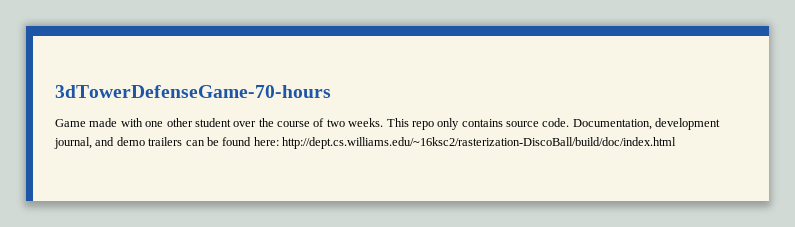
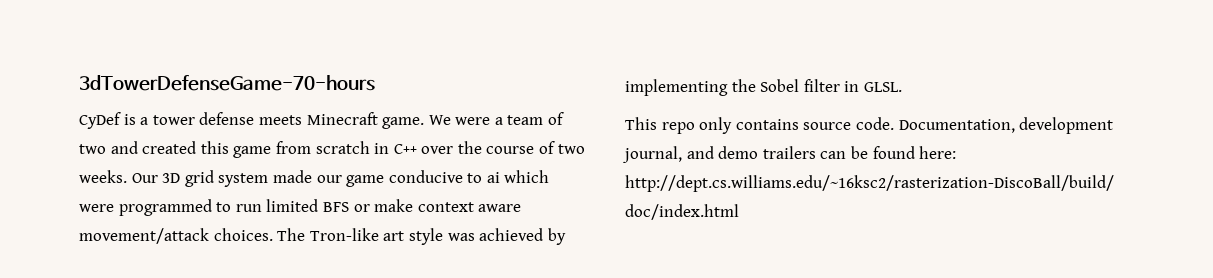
- Game made with one other student over the course of two weeks. This repo only contains source code.
+ CyDef is a tower defense meets Minecraft game. We were a team of two and created this game from scratch in C++ over the course of two weeks. Our 3D grid system made our game conducive to ai which were programmed to run limited BFS or make context aware movement/attack choices. The Tron-like art style was achieved by implementing the Sobel filter in GLSL.
+ This repo only contains source code.

